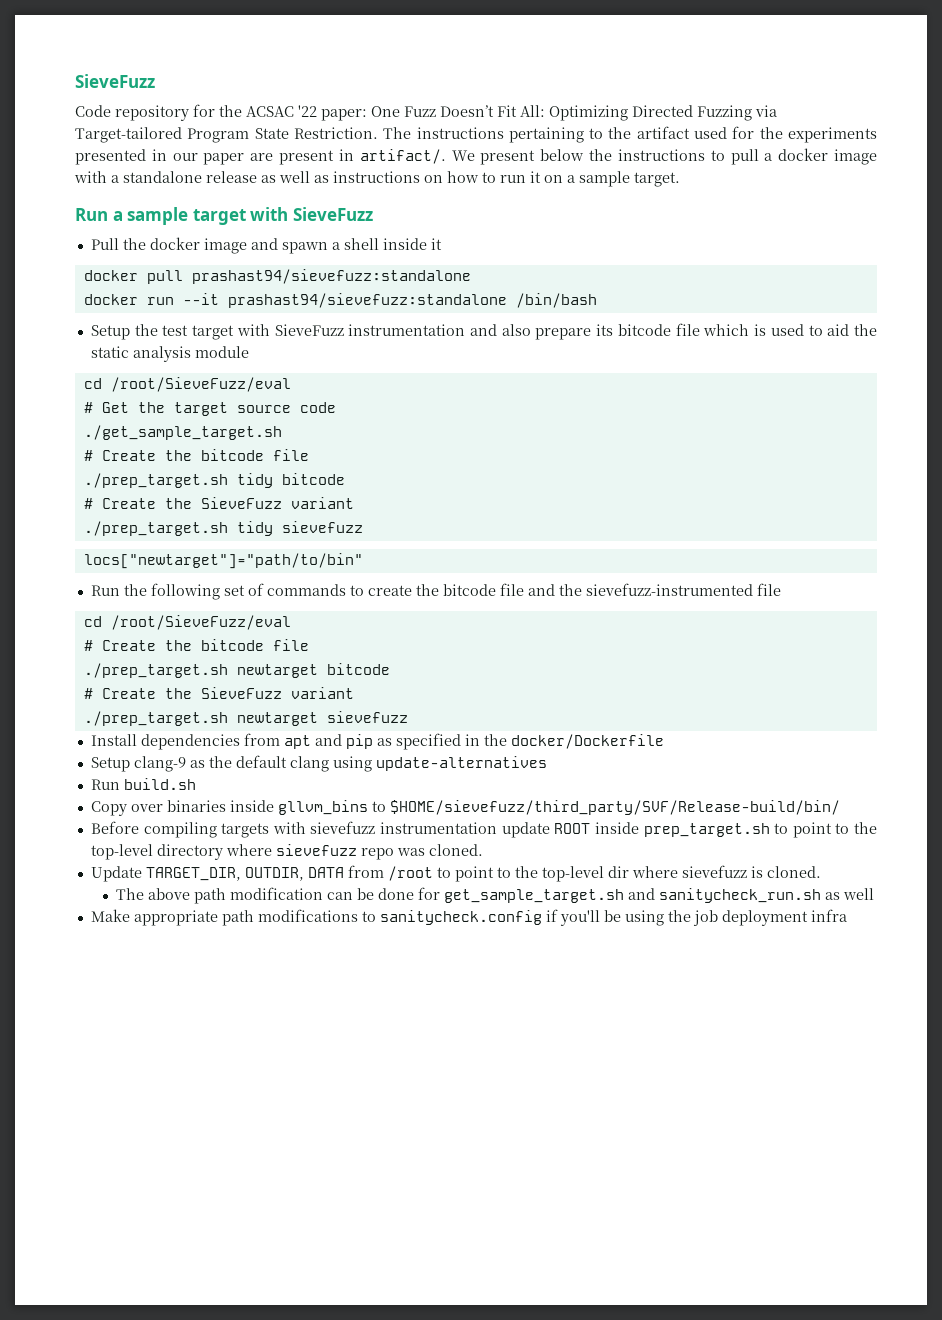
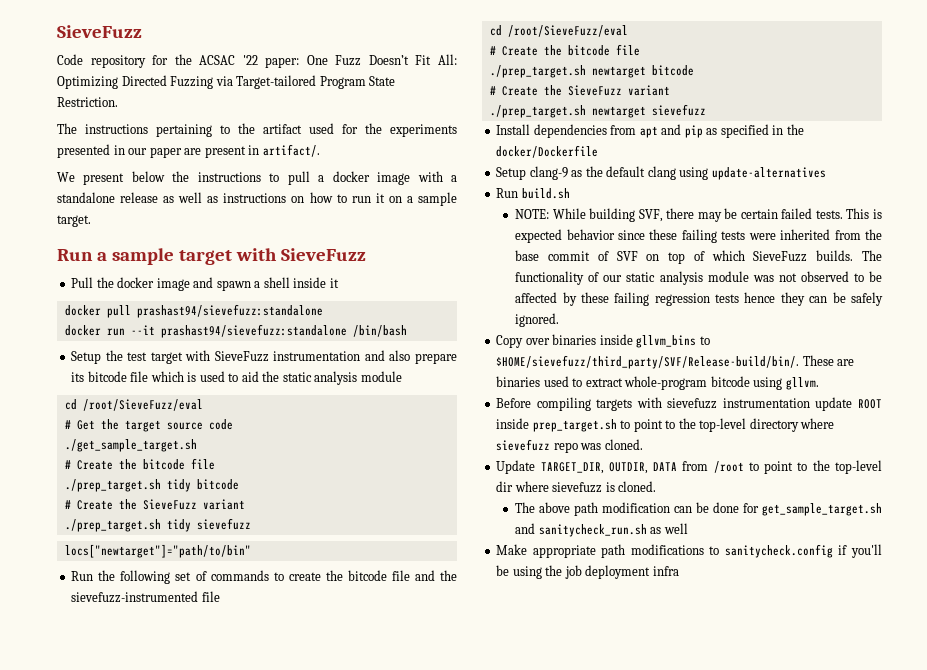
- Optimizing Directed Fuzzing via Target-tailored Program State Restriction. The instructions pertaining to the artifact used for the experiments presented in our paper are present in artifact/. We present below the instructions to pull a docker image with a standalone release as well as instructions on how to run it on a sample target.
+ Optimizing Directed Fuzzing via Target-tailored Program State Restriction.
+ The instructions pertaining to the artifact used for the experiments presented in our paper are present in artifact/.
+ We present below the instructions to pull a docker image with a standalone release as well as instructions on how to run it on a sample target.
+ NOTE: While building SVF, there may be certain failed tests. This is expected behavior since these failing tests were inherited from the base commit of SVF on top of which SieveFuzz builds. The functionality of our static analysis module was not observed to be affected by these failing regression tests hence they can be safely ignored.
- Copy over binaries inside gllvm_bins to $HOME/sievefuzz/third_party/SVF/Release-build/bin/
+ Copy over binaries inside gllvm_bins to $HOME/sievefuzz/third_party/SVF/Release-build/bin/. These are binaries used to extract whole-program bitcode using gllvm.

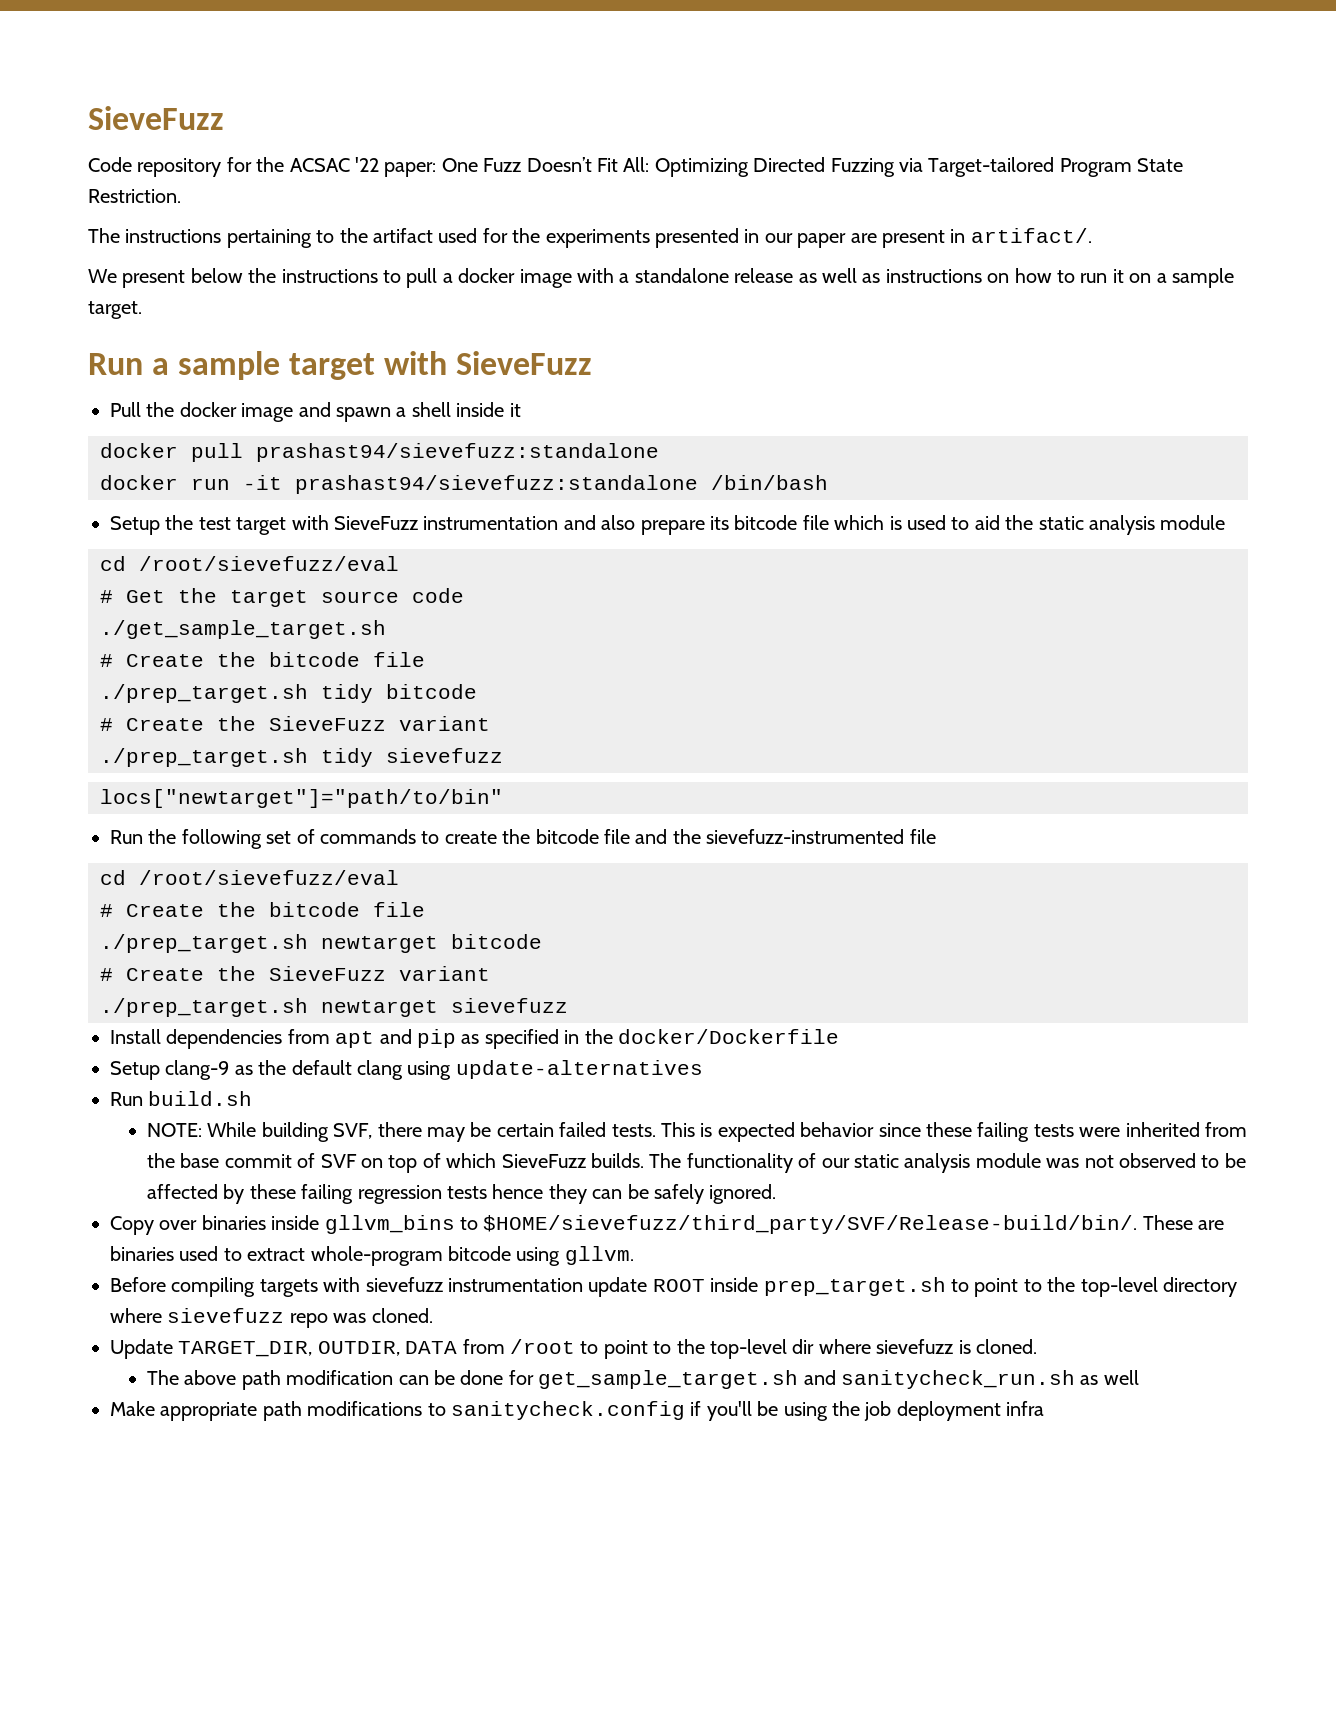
- docker run --it prashast94/sievefuzz:standalone /bin/bash
+ docker run -it prashast94/sievefuzz:standalone /bin/bash
  Setup the test target with SieveFuzz instrumentation and also prepare its bitcode file which is used to aid the static analysis module
- cd /root/SieveFuzz/eval
+ cd /root/sievefuzz/eval
  Run the following set of commands to create the bitcode file and the sievefuzz-instrumented file
- cd /root/SieveFuzz/eval
+ cd /root/sievefuzz/eval

